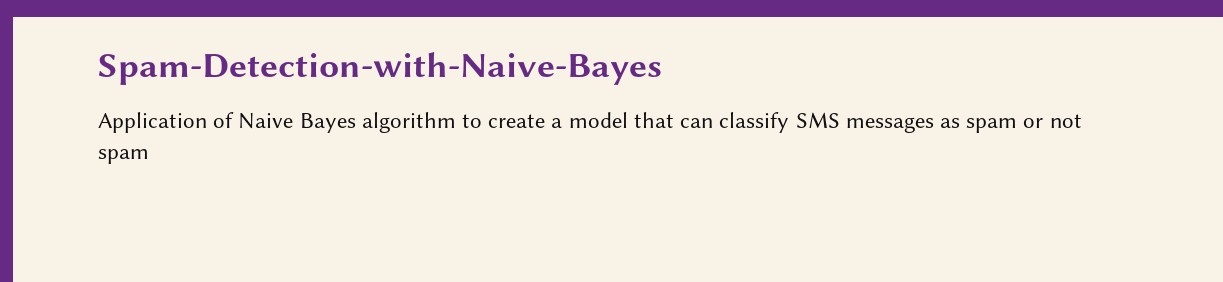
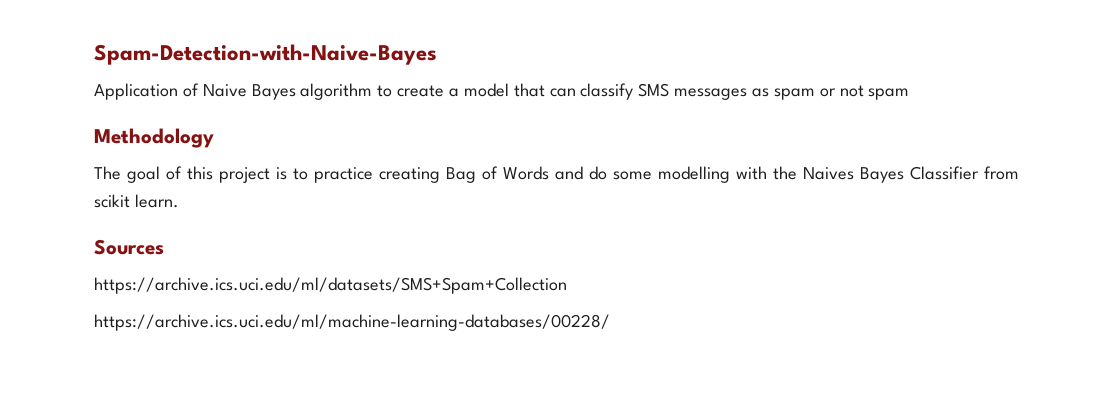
+ Methodology
+ The goal of this project is to practice creating Bag of Words and do some modelling with the Naives Bayes Classifier from scikit learn.
+ Sources
+ https://archive.ics.uci.edu/ml/datasets/SMS+Spam+Collection
+ https://archive.ics.uci.edu/ml/machine-learning-databases/00228/

